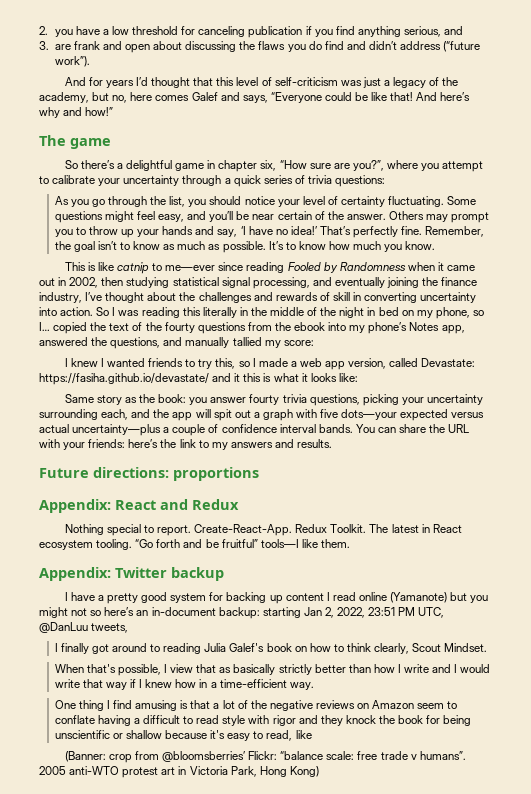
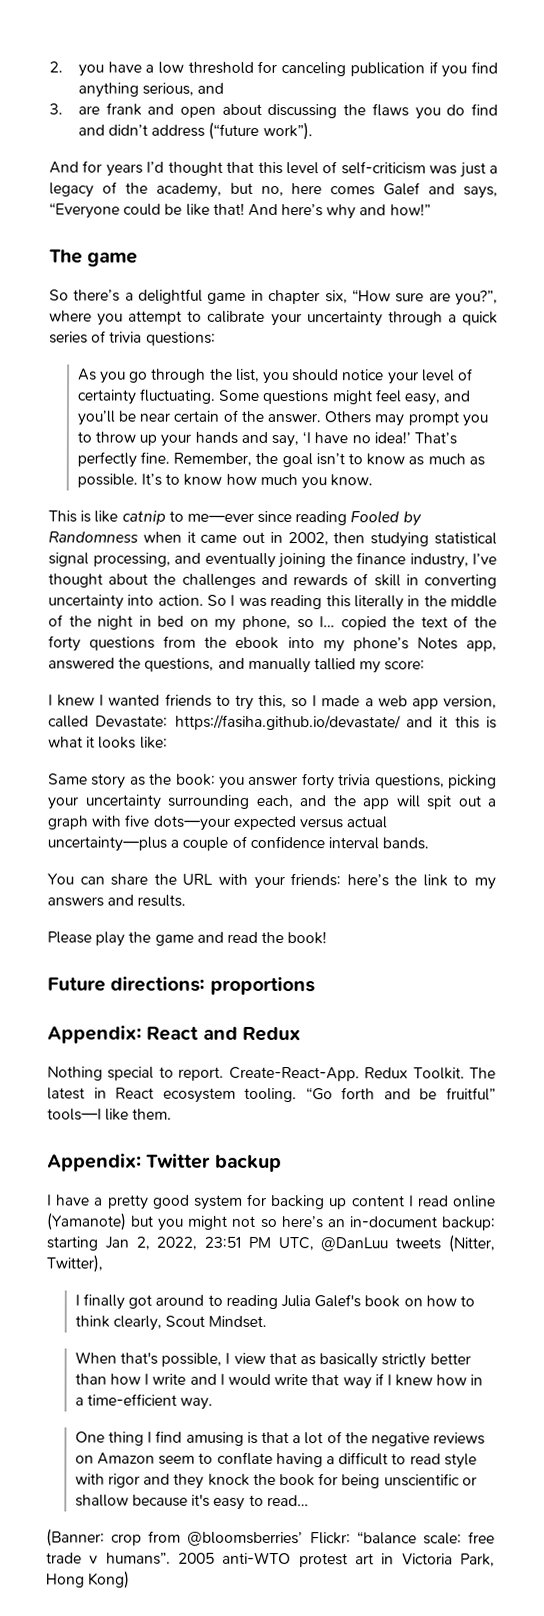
- So I was reading this literally in the middle of the night in bed on my phone, so I… copied the text of the fourty questions from the ebook into my phone’s Notes app, answered the questions, and manually tallied my score:
+ So I was reading this literally in the middle of the night in bed on my phone, so I… copied the text of the forty questions from the ebook into my phone’s Notes app, answered the questions, and manually tallied my score:
- Same story as the book: you answer fourty trivia questions, picking your uncertainty surrounding each, and the app will spit out a graph with five dots—your expected versus actual uncertainty—plus a couple of confidence interval bands. You can share the URL with your friends: here’s the link to my answers and results.
+ Same story as the book: you answer forty trivia questions, picking your uncertainty surrounding each, and the app will spit out a graph with five dots—your expected versus actual uncertainty—plus a couple of confidence interval bands.
+ You can share the URL with your friends: here’s the link to my answers and results.
+ Please play the game and read the book!
- I have a pretty good system for backing up content I read online (Yamanote) but you might not so here’s an in-document backup: starting Jan 2, 2022, 23:51 PM UTC, @DanLuu tweets,
+ I have a pretty good system for backing up content I read online (Yamanote) but you might not so here’s an in-document backup: starting Jan 2, 2022, 23:51 PM UTC, @DanLuu tweets (Nitter, Twitter),
- One thing I find amusing is that a lot of the negative reviews on Amazon seem to conflate having a difficult to read style with rigor and they knock the book for being unscientific or shallow because it's easy to read, like
+ One thing I find amusing is that a lot of the negative reviews on Amazon seem to conflate having a difficult to read style with rigor and they knock the book for being unscientific or shallow because it's easy to read…

